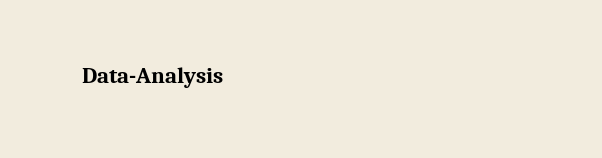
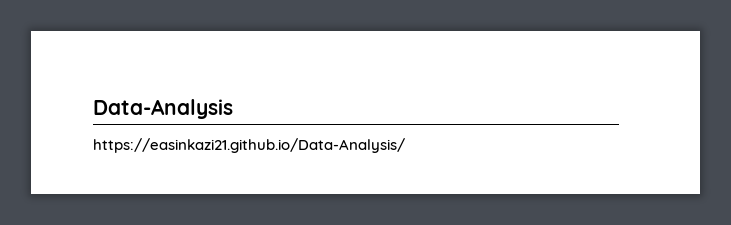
+ https://easinkazi21.github.io/Data-Analysis/

